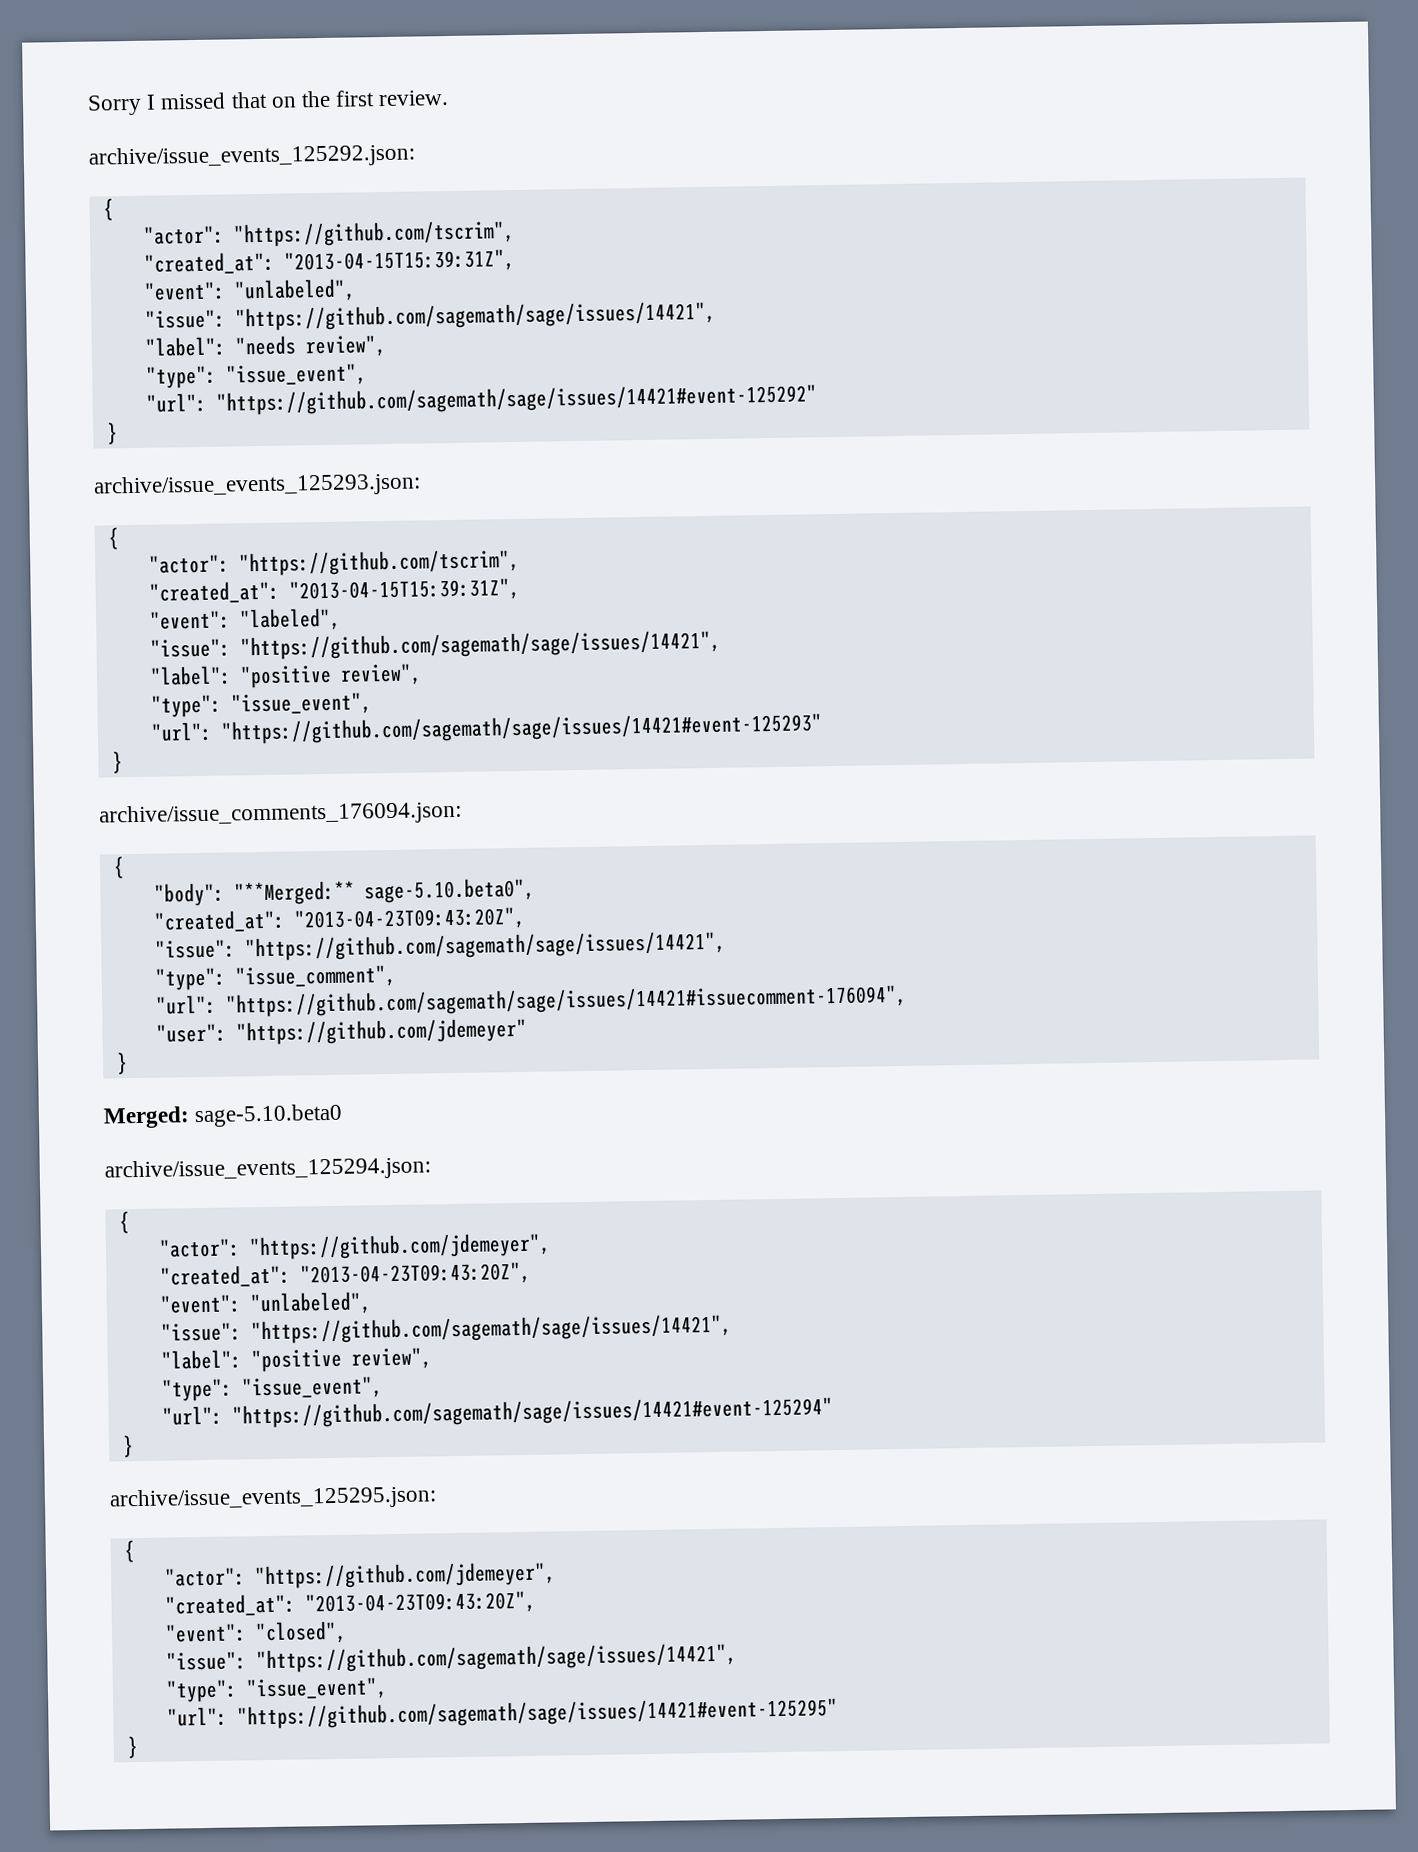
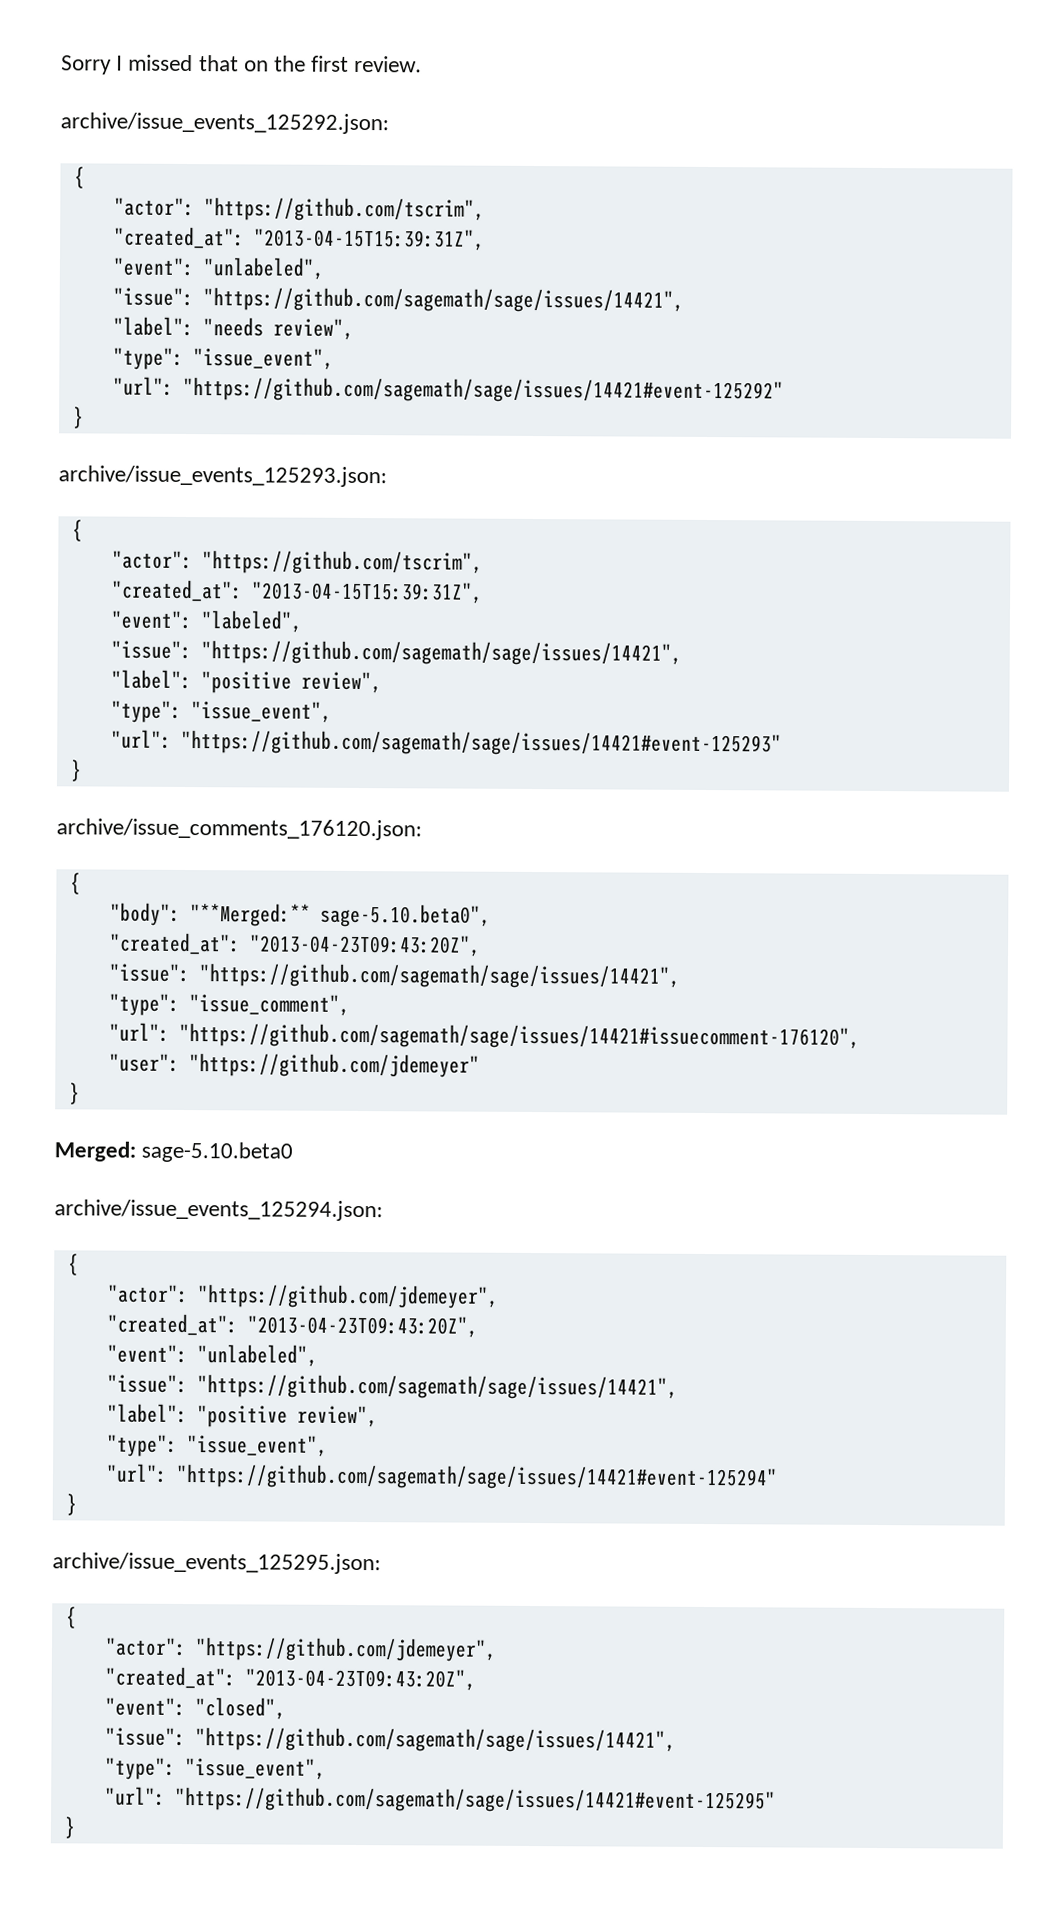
- archive/issue_comments_176094.json:
+ archive/issue_comments_176120.json:
- "url": "https://github.com/sagemath/sage/issues/14421#issuecomment-176094",
+ "url": "https://github.com/sagemath/sage/issues/14421#issuecomment-176120",

